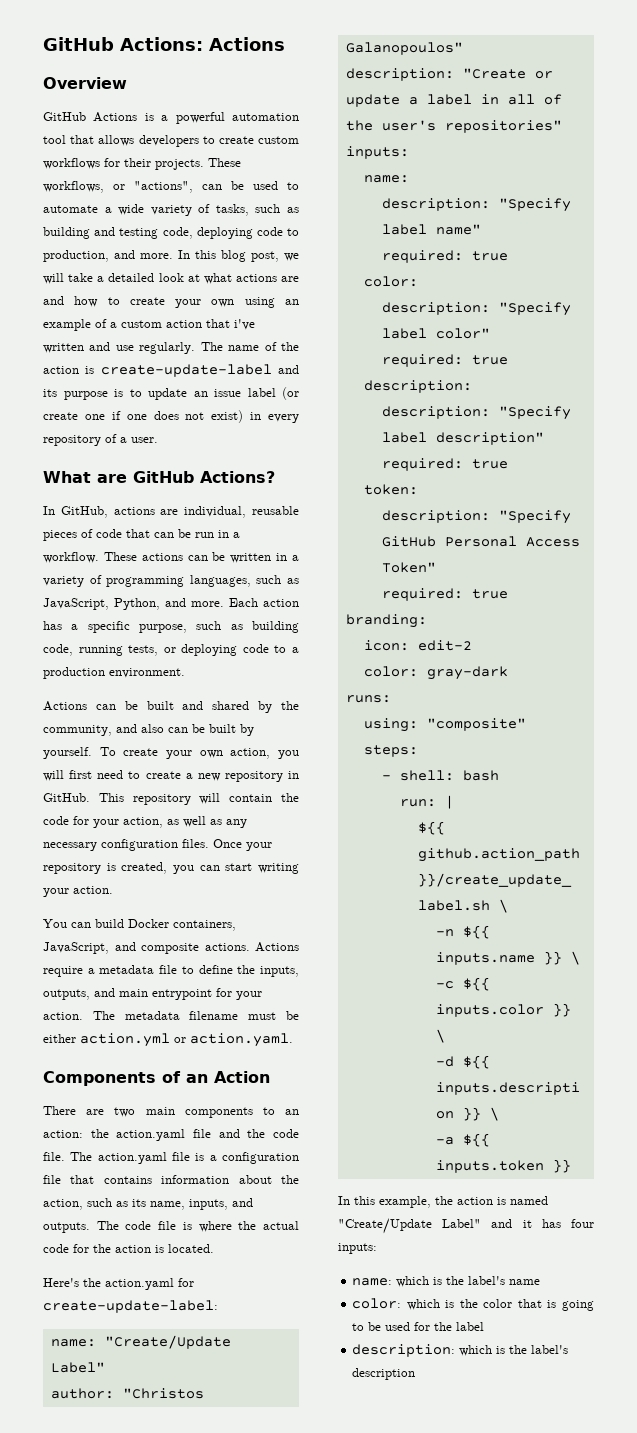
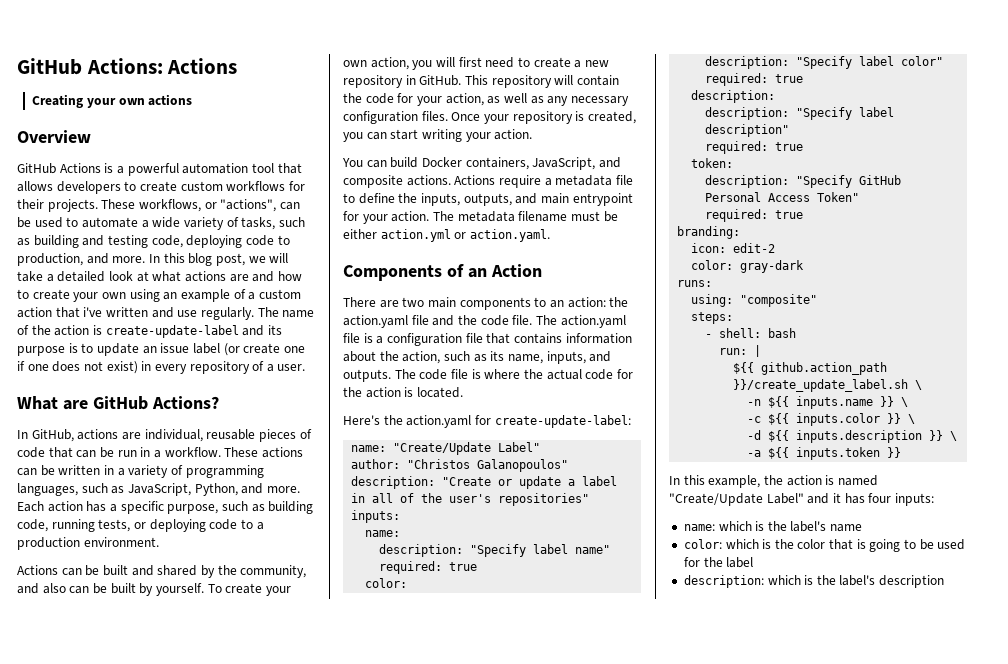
+ Creating your own actions

